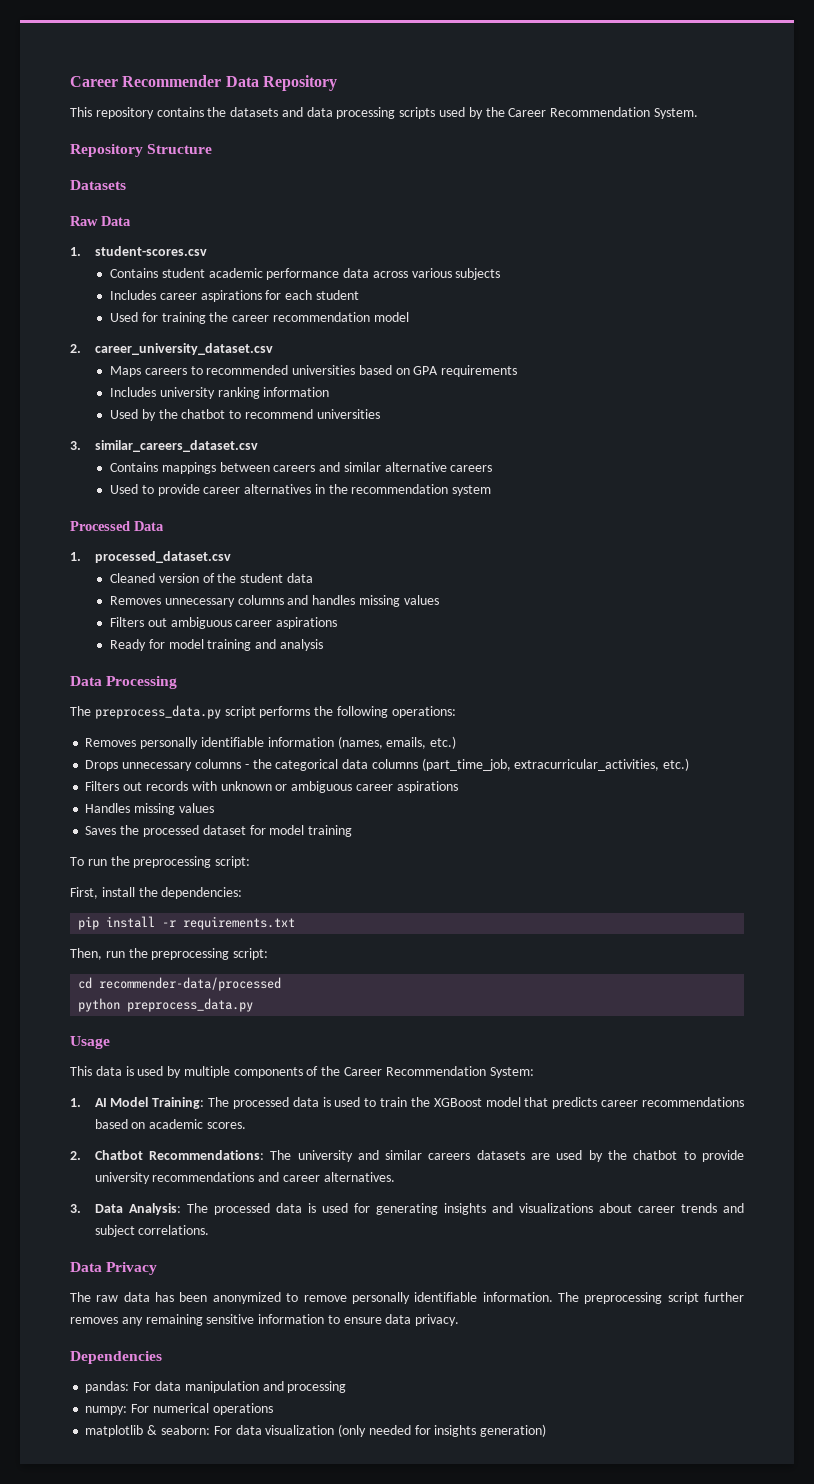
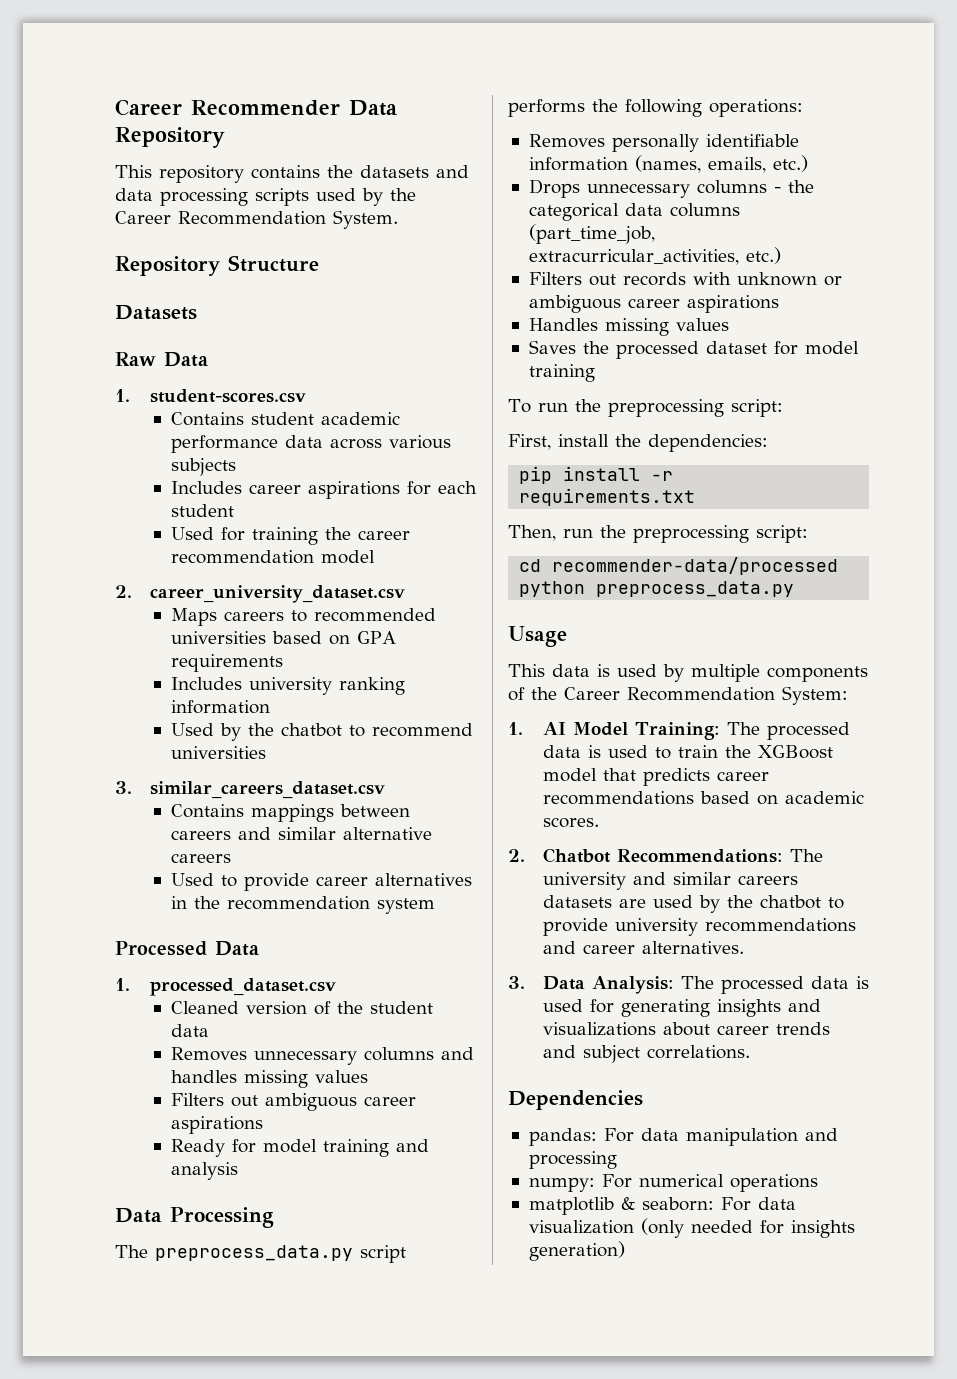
- Data Privacy
- The raw data has been anonymized to remove personally identifiable information. The preprocessing script further removes any remaining sensitive information to ensure data privacy.

